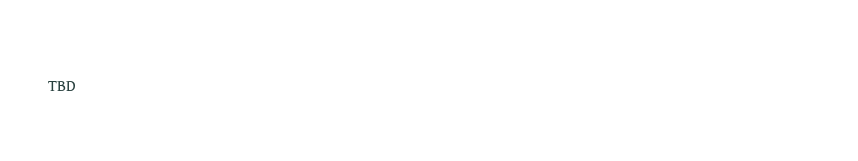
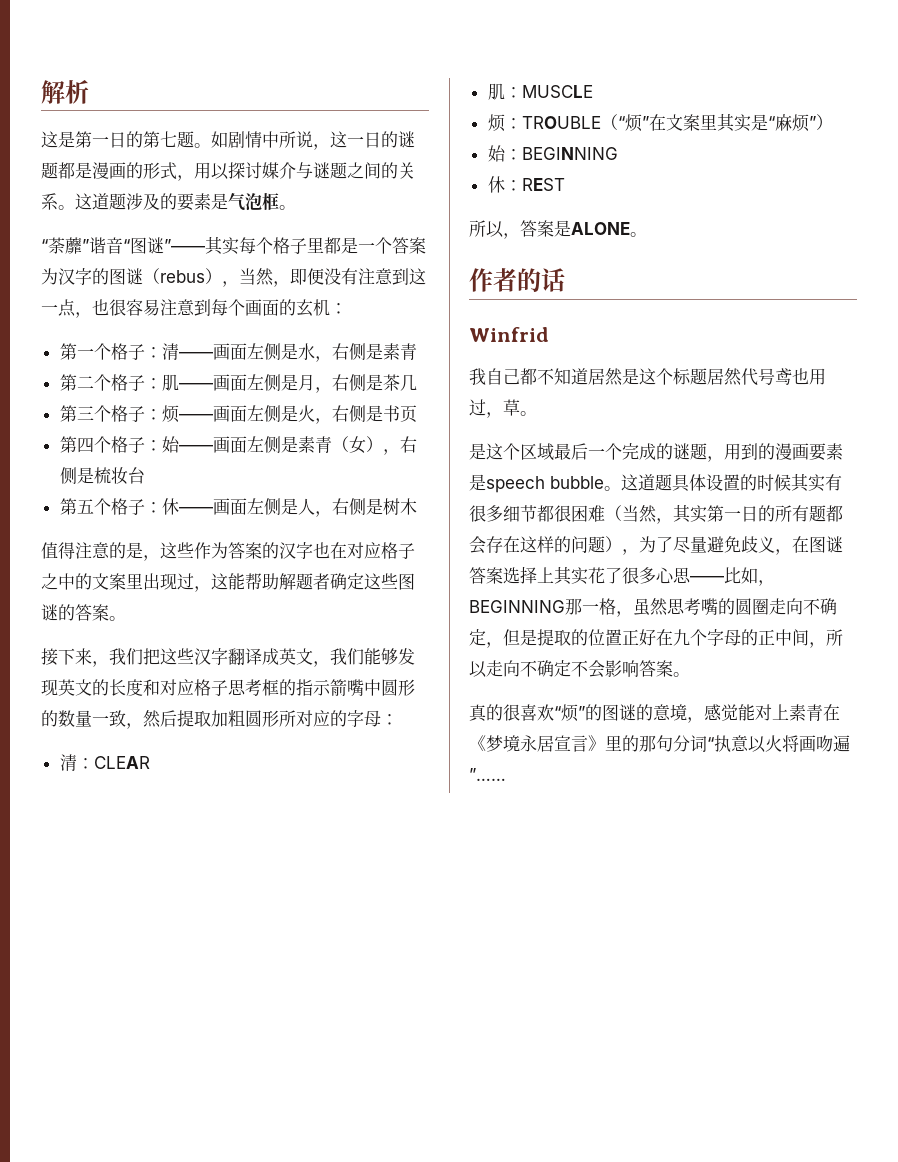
- TBD
+ 解析
+ 这是第一日的第七题。如剧情中所说，这一日的谜题都是漫画的形式，用以探讨媒介与谜题之间的关系。这道题涉及的要素是气泡框。
+ “荼蘼”谐音“图谜”——其实每个格子里都是一个答案为汉字的图谜（rebus），当然，即便没有注意到这一点，也很容易注意到每个画面的玄机：
+ 第一个格子：清——画面左侧是水，右侧是素青
+ 第二个格子：肌——画面左侧是月，右侧是茶几
+ 第三个格子：烦——画面左侧是火，右侧是书页
+ 第四个格子：始——画面左侧是素青（女），右侧是梳妆台
+ 第五个格子：休——画面左侧是人，右侧是树木
+ 值得注意的是，这些作为答案的汉字也在对应格子之中的文案里出现过，这能帮助解题者确定这些图谜的答案。
+ 接下来，我们把这些汉字翻译成英文，我们能够发现英文的长度和对应格子思考框的指示箭嘴中圆形的数量一致，然后提取加粗圆形所对应的字母：
+ 清：CLEAR
+ 肌：MUSCLE
+ 烦：TROUBLE（“烦”在文案里其实是“麻烦”）
+ 始：BEGINNING
+ 休：REST
+ 所以，答案是ALONE。
+ 作者的话
+ Winfrid
+ 我自己都不知道居然是这个标题居然代号鸢也用过，草。
+ 是这个区域最后一个完成的谜题，用到的漫画要素是speech bubble。这道题具体设置的时候其实有很多细节都很困难（当然，其实第一日的所有题都会存在这样的问题），为了尽量避免歧义，在图谜答案选择上其实花了很多心思——比如，BEGINNING那一格，虽然思考嘴的圆圈走向不确定，但是提取的位置正好在九个字母的正中间，所以走向不确定不会影响答案。
+ 真的很喜欢“烦”的图谜的意境，感觉能对上素青在《梦境永居宣言》里的那句分词“执意以火将画吻遍”……

